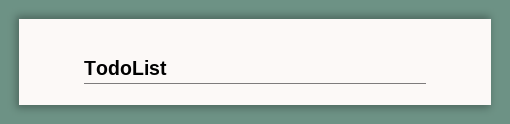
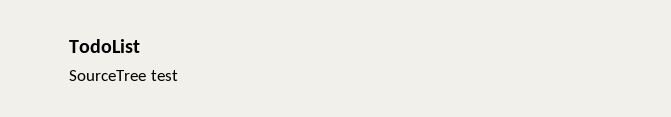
+ SourceTree test

